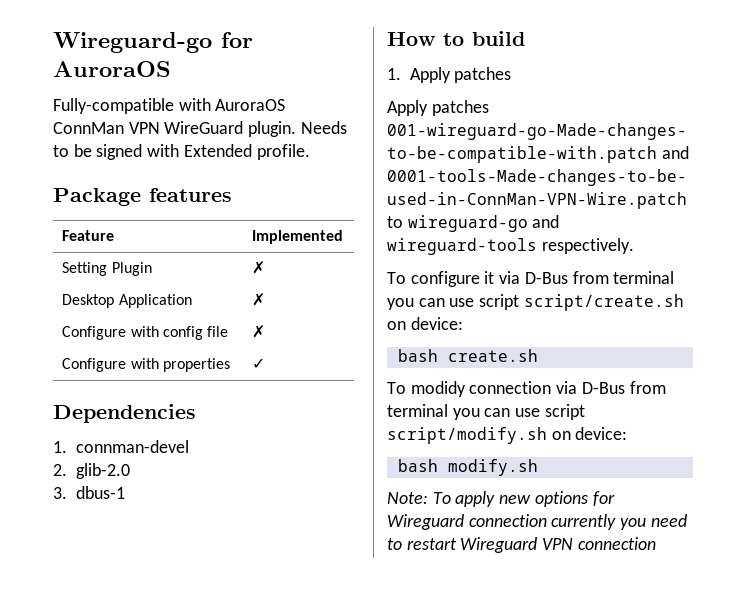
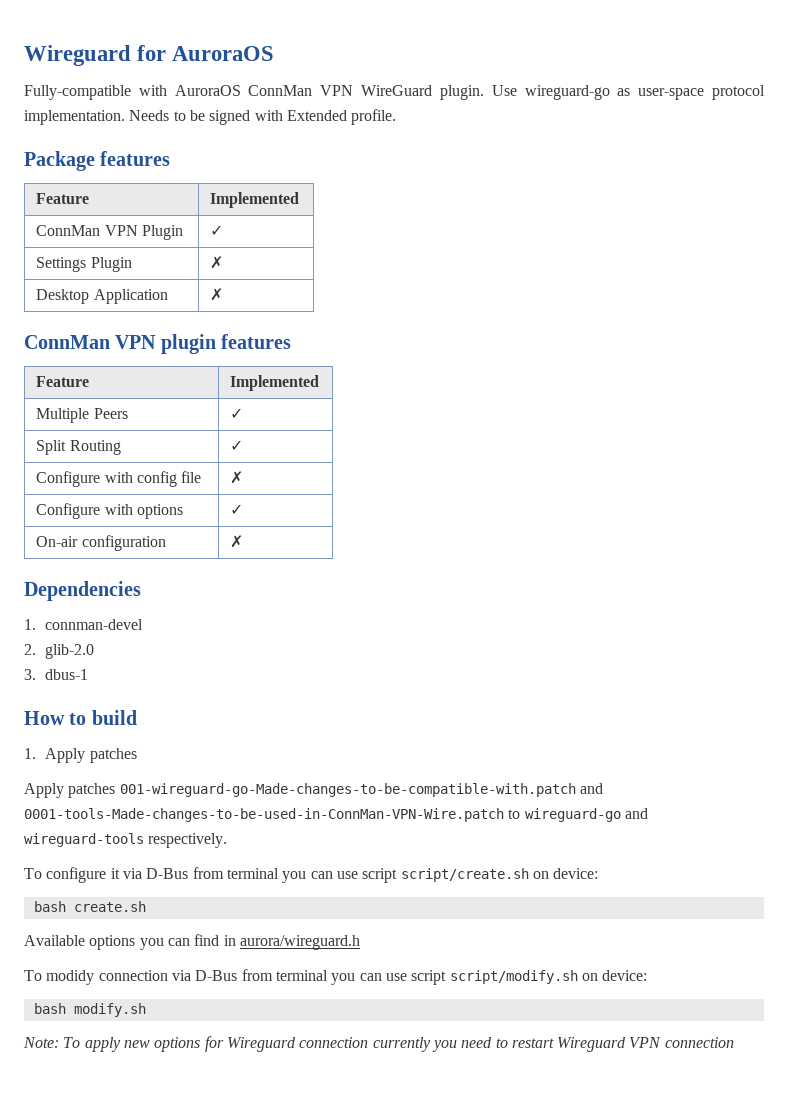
- Wireguard-go for AuroraOS
+ Wireguard for AuroraOS
+ Use wireguard-go as user-space protocol implementation.
- Setting Plugin | ✗
+ ConnMan VPN Plugin | ✓
+ Settings Plugin | ✗
+ ConnMan VPN plugin features
+ Feature | Implemented
+ Multiple Peers | ✓
+ Split Routing | ✓
- Configure with properties | ✓
+ Configure with options | ✓
+ On-air configuration | ✗
+ Available options you can find in aurora/wireguard.h

